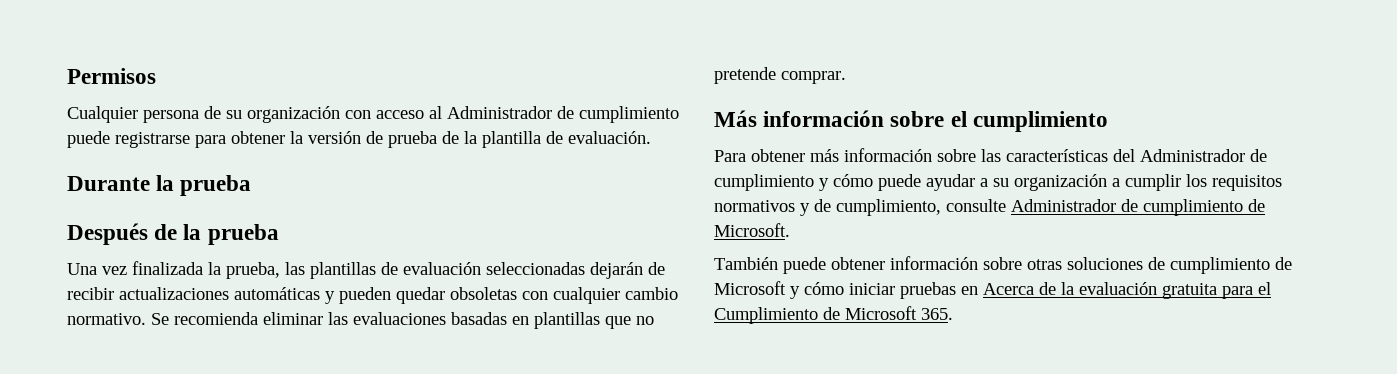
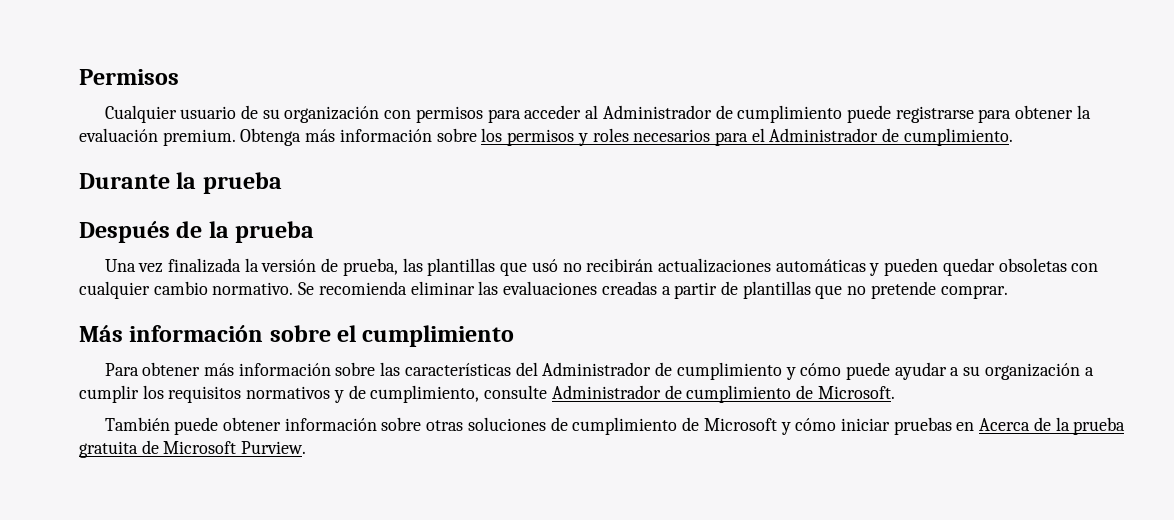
- Cualquier persona de su organización con acceso al Administrador de cumplimiento puede registrarse para obtener la versión de prueba de la plantilla de evaluación.
+ Cualquier usuario de su organización con permisos para acceder al Administrador de cumplimiento puede registrarse para obtener la evaluación premium. Obtenga más información sobre los permisos y roles necesarios para el Administrador de cumplimiento.
- Una vez finalizada la prueba, las plantillas de evaluación seleccionadas dejarán de recibir actualizaciones automáticas y pueden quedar obsoletas con cualquier cambio normativo.
+ Una vez finalizada la versión de prueba, las plantillas que usó no recibirán actualizaciones automáticas y pueden quedar obsoletas con cualquier cambio normativo.
- Se recomienda eliminar las evaluaciones basadas en plantillas que no pretende comprar.
+ Se recomienda eliminar las evaluaciones creadas a partir de plantillas que no pretende comprar.
- También puede obtener información sobre otras soluciones de cumplimiento de Microsoft y cómo iniciar pruebas en Acerca de la evaluación gratuita para el Cumplimiento de Microsoft 365.
+ También puede obtener información sobre otras soluciones de cumplimiento de Microsoft y cómo iniciar pruebas en Acerca de la prueba gratuita de Microsoft Purview.

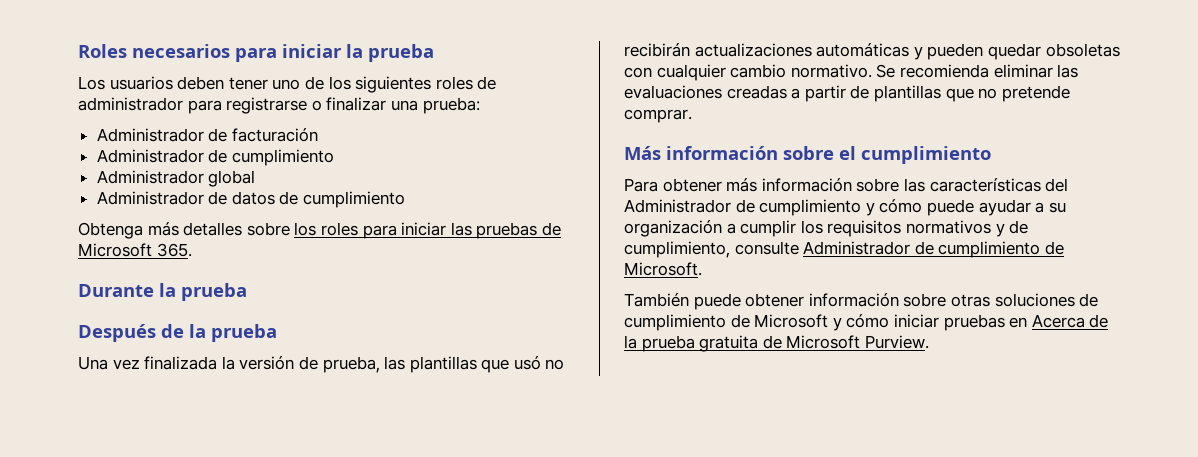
- Permisos
- Cualquier usuario de su organización con permisos para acceder al Administrador de cumplimiento puede registrarse para obtener la evaluación premium. Obtenga más información sobre los permisos y roles necesarios para el Administrador de cumplimiento.
+ Roles necesarios para iniciar la prueba
+ Los usuarios deben tener uno de los siguientes roles de administrador para registrarse o finalizar una prueba:
+ Administrador de facturación
+ Administrador de cumplimiento
+ Administrador global
+ Administrador de datos de cumplimiento
+ Obtenga más detalles sobre los roles para iniciar las pruebas de Microsoft 365.

